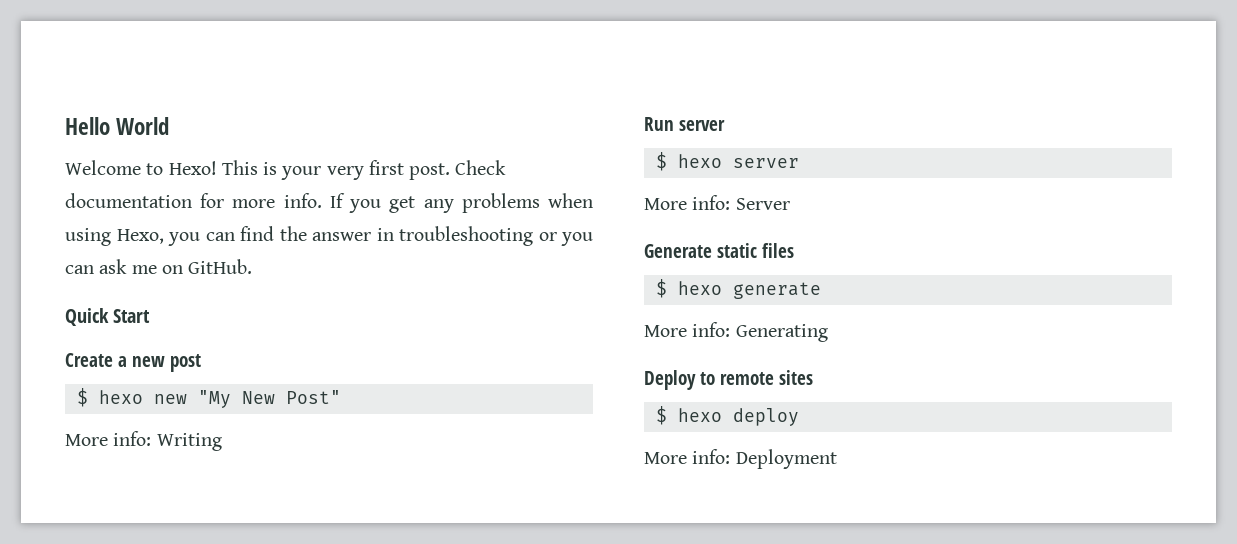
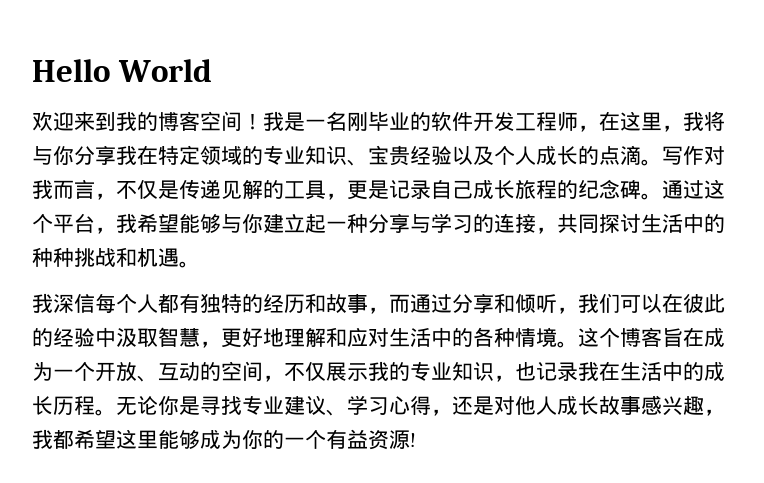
- Welcome to Hexo! This is your very first post. Check documentation for more info. If you get any problems when using Hexo, you can find the answer in troubleshooting or you can ask me on GitHub.
- Quick Start
- Create a new post
- $ hexo new "My New Post"
- More info: Writing
- Run server
- $ hexo server
- More info: Server
- Generate static files
- $ hexo generate
- More info: Generating
- Deploy to remote sites
- $ hexo deploy
- More info: Deployment
+ 欢迎来到我的博客空间！我是一名刚毕业的软件开发工程师，在这里，我将与你分享我在特定领域的专业知识、宝贵经验以及个人成长的点滴。写作对我而言，不仅是传递见解的工具，更是记录自己成长旅程的纪念碑。通过这个平台，我希望能够与你建立起一种分享与学习的连接，共同探讨生活中的种种挑战和机遇。
+ 我深信每个人都有独特的经历和故事，而通过分享和倾听，我们可以在彼此的经验中汲取智慧，更好地理解和应对生活中的各种情境。这个博客旨在成为一个开放、互动的空间，不仅展示我的专业知识，也记录我在生活中的成长历程。无论你是寻找专业建议、学习心得，还是对他人成长故事感兴趣，我都希望这里能够成为你的一个有益资源!

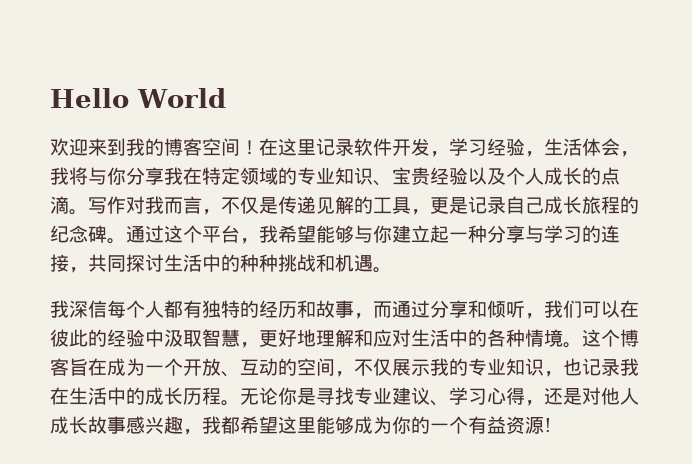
- 我是一名刚毕业的软件开发工程师，在这里，我将与你分享我在特定领域的专业知识、宝贵经验以及个人成长的点滴。
+ 在这里记录软件开发，学习经验，生活体会，我将与你分享我在特定领域的专业知识、宝贵经验以及个人成长的点滴。

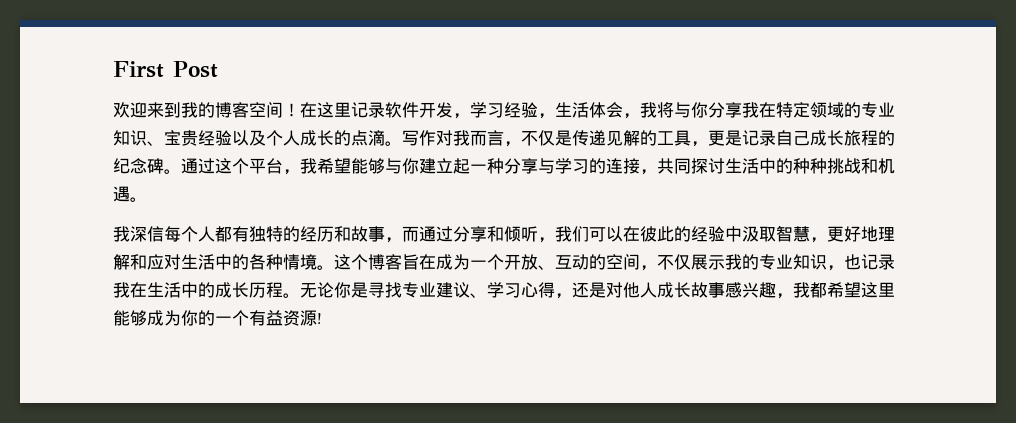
- Hello World
+ First Post

